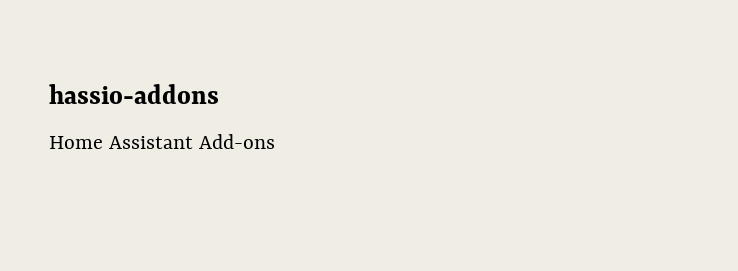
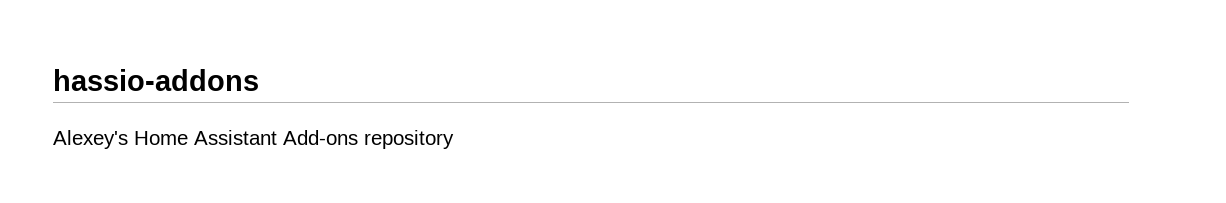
- Home Assistant Add-ons
+ Alexey's Home Assistant Add-ons repository

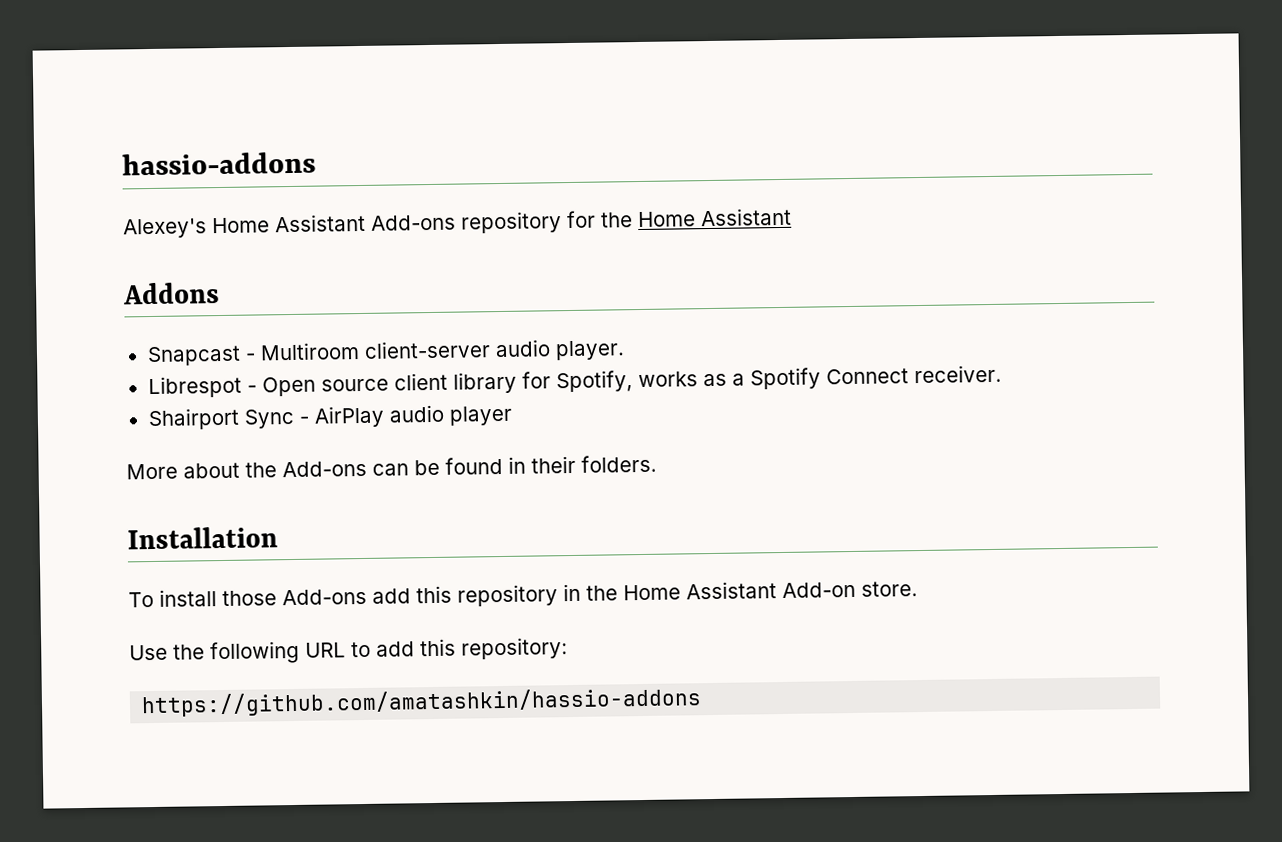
- Alexey's Home Assistant Add-ons repository
+ Alexey's Home Assistant Add-ons repository for the Home Assistant
+ Addons
+ Snapcast - Multiroom client-server audio player.
+ Librespot - Open source client library for Spotify, works as a Spotify Connect receiver.
+ Shairport Sync - AirPlay audio player
+ More about the Add-ons can be found in their folders.
+ Installation
+ To install those Add-ons add this repository in the Home Assistant Add-on store.
+ Use the following URL to add this repository:
+ https://github.com/amatashkin/hassio-addons

